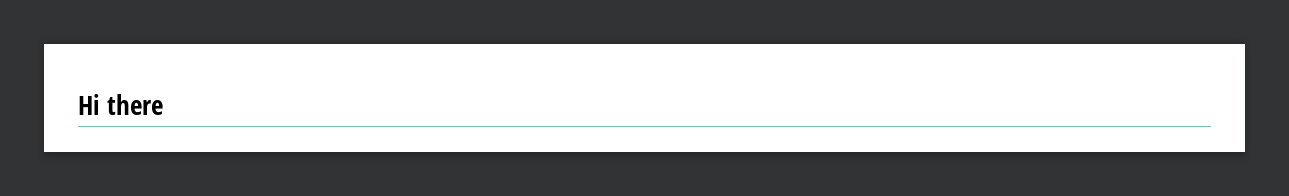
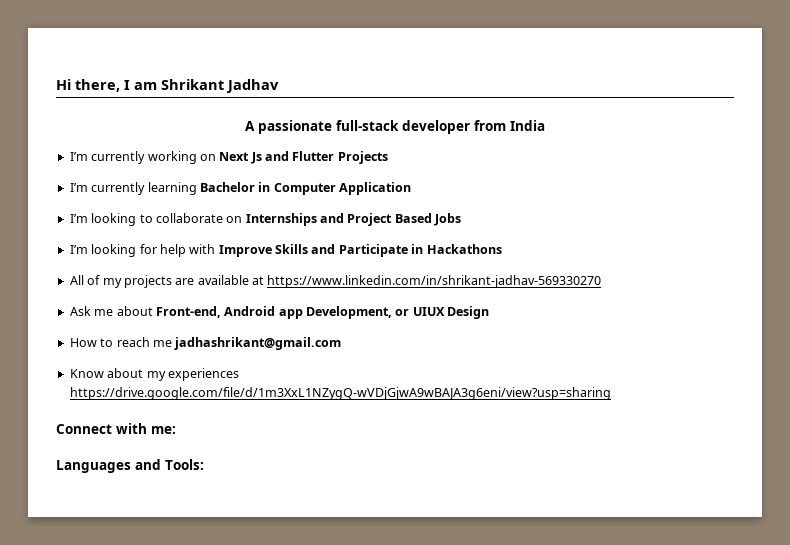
- Hi there
+ Hi there, I am Shrikant Jadhav
+ A passionate full-stack developer from India
+ I’m currently working on Next Js and Flutter Projects
+ I’m currently learning Bachelor in Computer Application
+ I’m looking to collaborate on Internships and Project Based Jobs
+ I’m looking for help with Improve Skills and Participate in Hackathons
+ All of my projects are available at https://www.linkedin.com/in/shrikant-jadhav-569330270
+ Ask me about Front-end, Android app Development, or UIUX Design
+ How to reach me jadhashrikant@gmail.com
+ Know about my experiences https://drive.google.com/file/d/1m3XxL1NZygQ-wVDjGjwA9wBAJA3g6eni/view?usp=sharing
+ Connect with me:
+ Languages and Tools:

